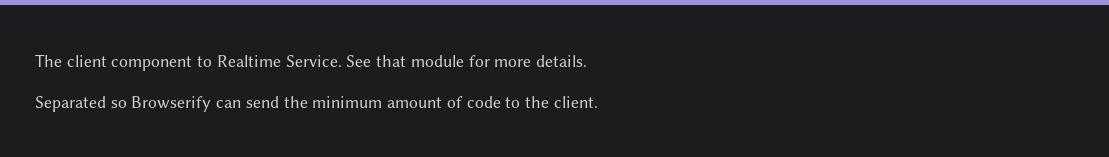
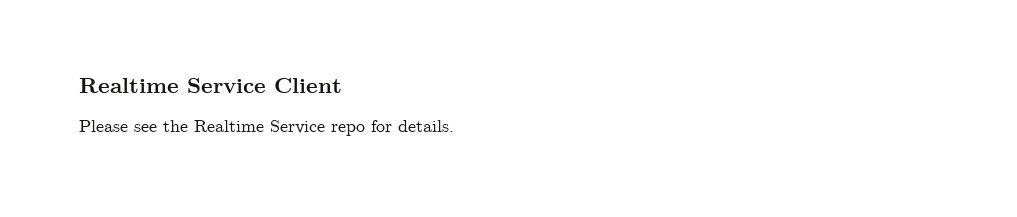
- The client component to Realtime Service. See that module for more details.
- Separated so Browserify can send the minimum amount of code to the client.
+ Realtime Service Client
+ Please see the Realtime Service repo for details.

